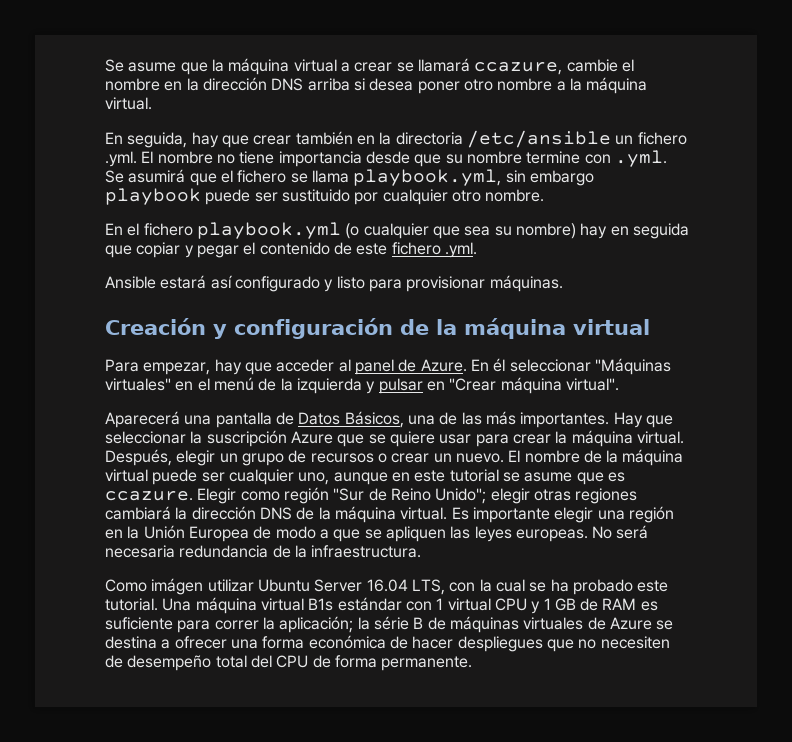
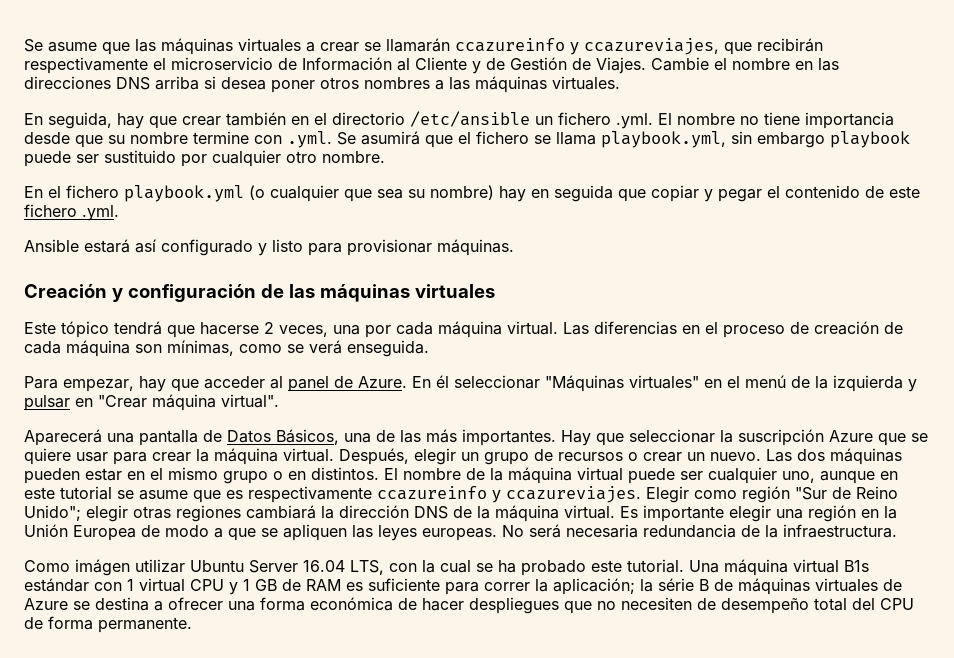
- Se asume que la máquina virtual a crear se llamará ccazure, cambie el nombre en la dirección DNS arriba si desea poner otro nombre a la máquina virtual.
+ Se asume que las máquinas virtuales a crear se llamarán ccazureinfo y ccazureviajes, que recibirán respectivamente el microservicio de Información al Cliente y de Gestión de Viajes. Cambie el nombre en las direcciones DNS arriba si desea poner otros nombres a las máquinas virtuales.
- En seguida, hay que crear también en la directoria /etc/ansible un fichero .yml. El nombre no tiene importancia desde que su nombre termine con .yml. Se asumirá que el fichero se llama playbook.yml, sin embargo playbook puede ser sustituido por cualquier otro nombre.
+ En seguida, hay que crear también en el directorio /etc/ansible un fichero .yml. El nombre no tiene importancia desde que su nombre termine con .yml. Se asumirá que el fichero se llama playbook.yml, sin embargo playbook puede ser sustituido por cualquier otro nombre.
- Creación y configuración de la máquina virtual
+ Creación y configuración de las máquinas virtuales
+ Este tópico tendrá que hacerse 2 veces, una por cada máquina virtual. Las diferencias en el proceso de creación de cada máquina son mínimas, como se verá enseguida.
+ Las dos máquinas pueden estar en el mismo grupo o en distintos.
- El nombre de la máquina virtual puede ser cualquier uno, aunque en este tutorial se asume que es ccazure.
+ El nombre de la máquina virtual puede ser cualquier uno, aunque en este tutorial se asume que es respectivamente ccazureinfo y ccazureviajes.

